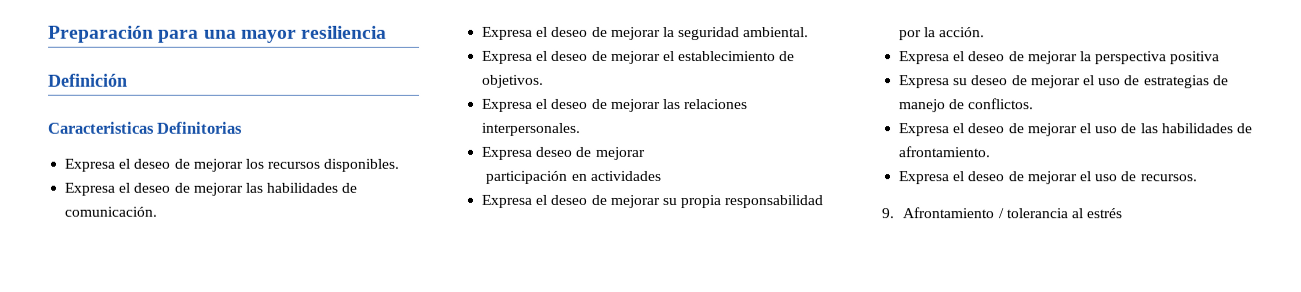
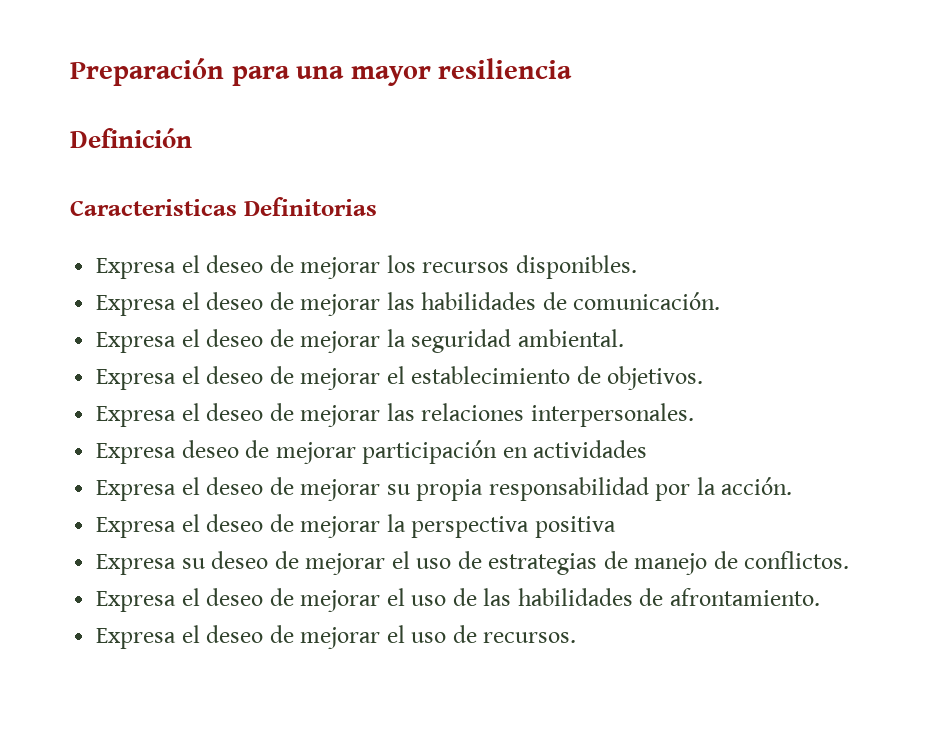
- Expresa deseo de mejorar
- participación en actividades
+ Expresa deseo de mejorar participación en actividades
- 9. Afrontamiento / tolerancia al estrés

